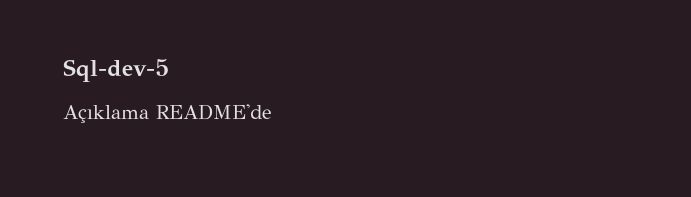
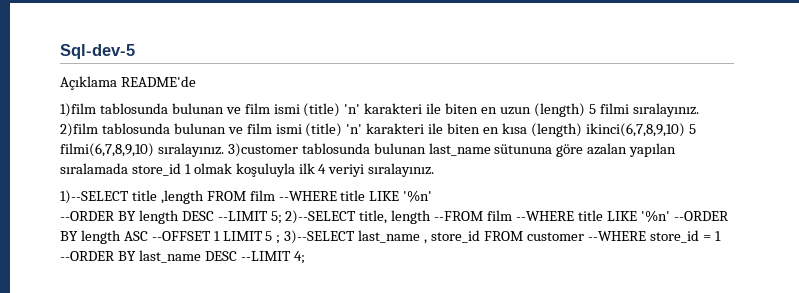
+ 1)film tablosunda bulunan ve film ismi (title) 'n' karakteri ile biten en uzun (length) 5 filmi sıralayınız. 2)film tablosunda bulunan ve film ismi (title) 'n' karakteri ile biten en kısa (length) ikinci(6,7,8,9,10) 5 filmi(6,7,8,9,10) sıralayınız. 3)customer tablosunda bulunan last_name sütununa göre azalan yapılan sıralamada store_id 1 olmak koşuluyla ilk 4 veriyi sıralayınız.
+ 1)--SELECT title ,length FROM film --WHERE title LIKE '%n'
+ --ORDER BY length DESC --LIMIT 5; 2)--SELECT title, length --FROM film --WHERE title LIKE '%n' --ORDER BY length ASC --OFFSET 1 LIMIT 5 ; 3)--SELECT last_name , store_id FROM customer --WHERE store_id = 1 --ORDER BY last_name DESC --LIMIT 4;

